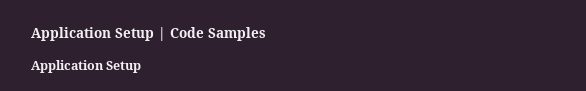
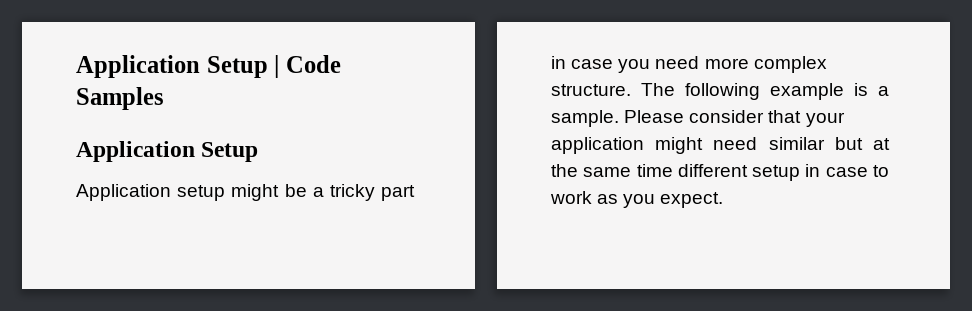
+ Application setup might be a tricky part in case you need more complex structure. The following example is a sample. Please consider that your application might need similar but at the same time different setup in case to work as you expect.

